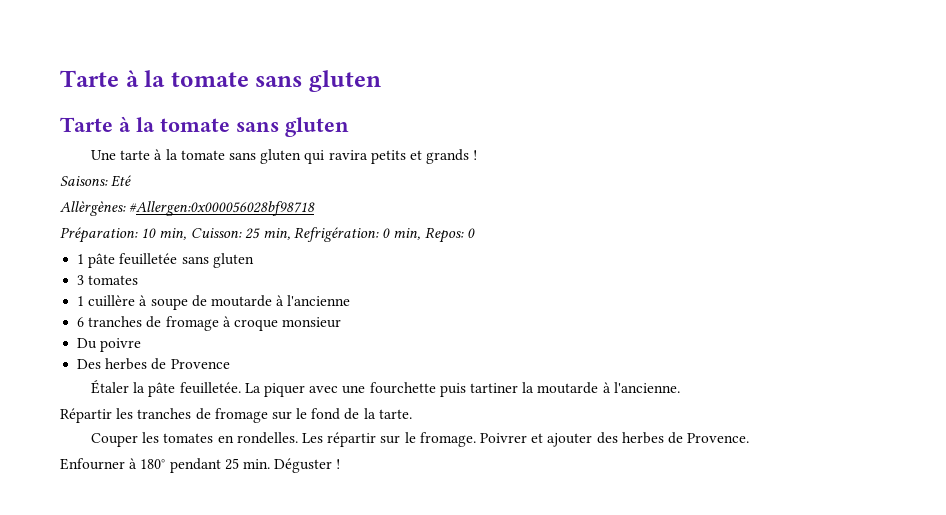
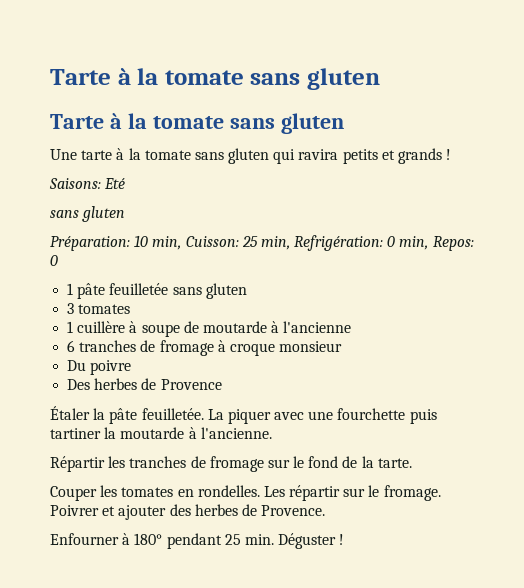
  Saisons: Eté
- Allèrgènes: #Allergen:0x000056028bf98718
+ sans gluten

